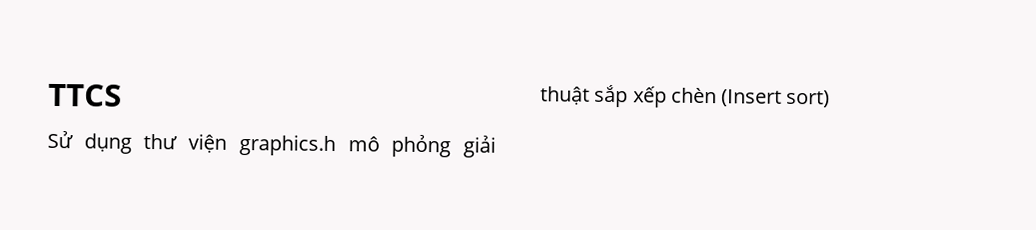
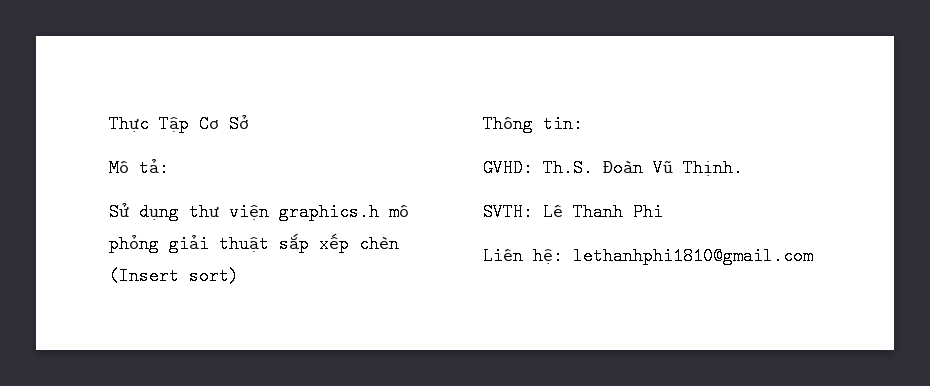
- TTCS
+ Thực Tập Cơ Sở
+ Mô tả:
+ Thông tin:
+ GVHD: Th.S. Đoàn Vũ Thịnh.
+ SVTH: Lê Thanh Phi
+ Liên hệ: lethanhphi1810@gmail.com

